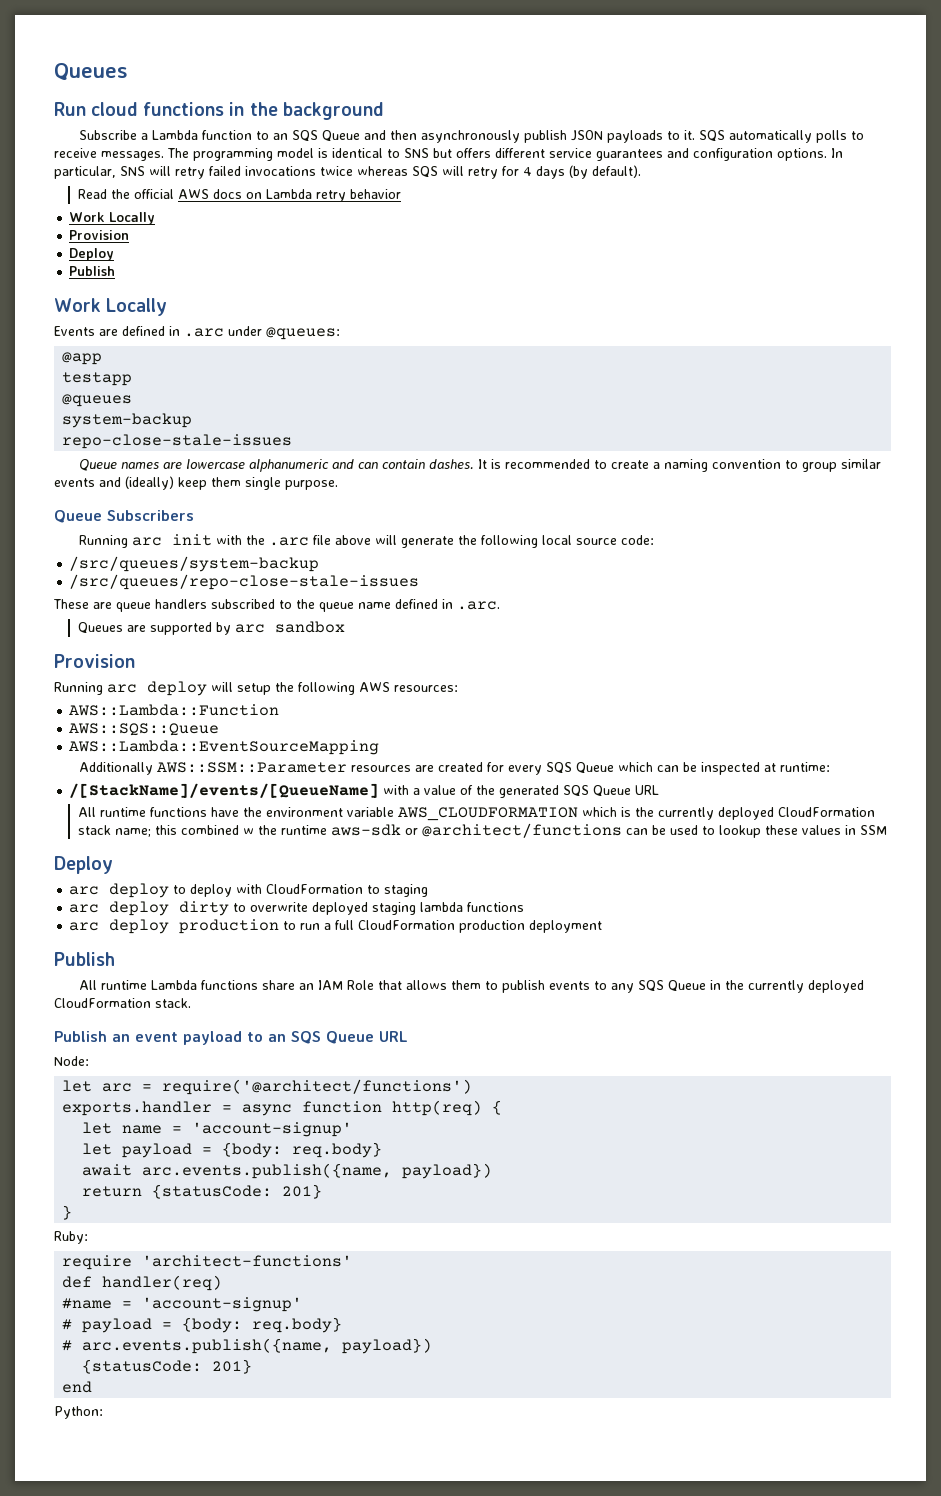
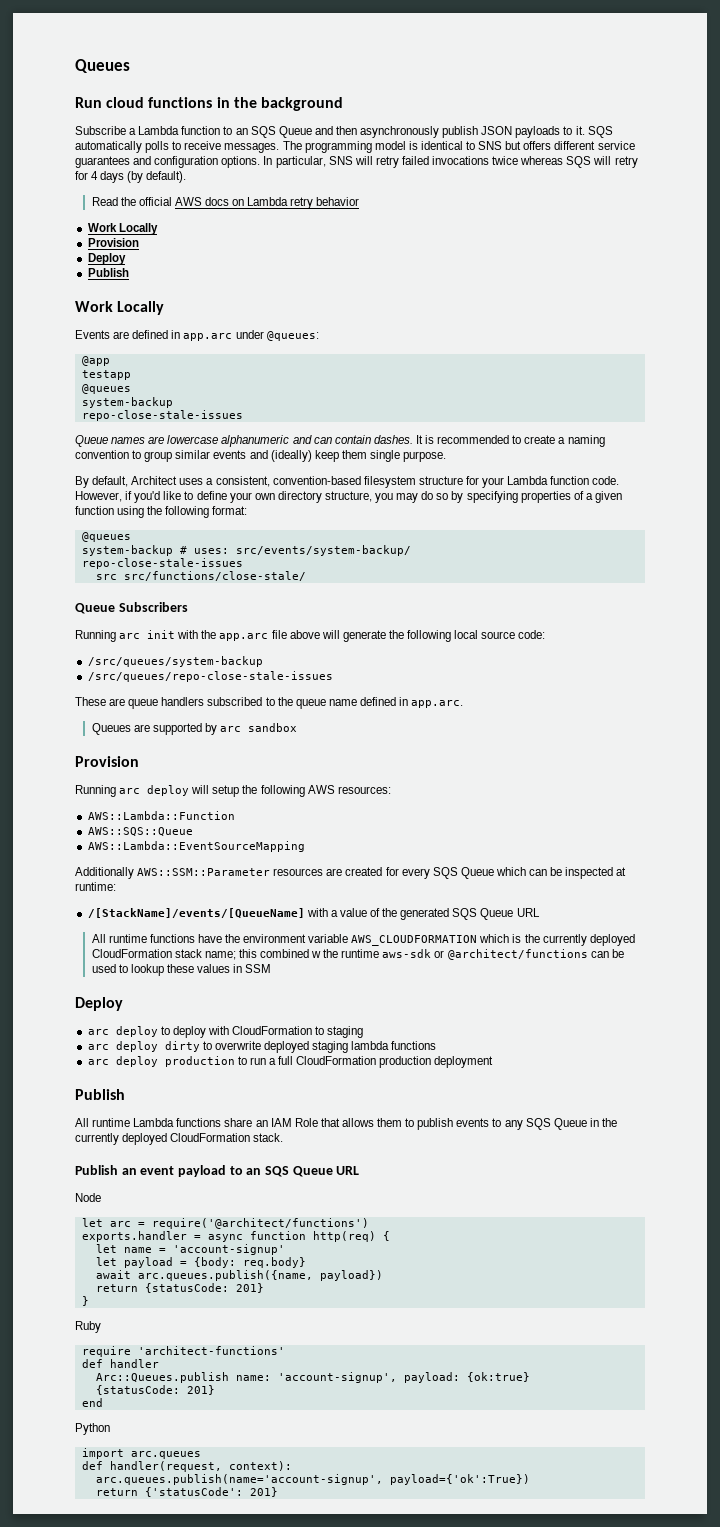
- Events are defined in .arc under @queues:
+ Events are defined in app.arc under @queues:
+ By default, Architect uses a consistent, convention-based filesystem structure for your Lambda function code. However, if you'd like to define your own directory structure, you may do so by specifying properties of a given function using the following format:
+ @queues
+ system-backup # uses: src/events/system-backup/
+ repo-close-stale-issues
+ src src/functions/close-stale/
- Running arc init with the .arc file above will generate the following local source code:
+ Running arc init with the app.arc file above will generate the following local source code:
- These are queue handlers subscribed to the queue name defined in .arc.
+ These are queue handlers subscribed to the queue name defined in app.arc.
- Node:
+ Node
- await arc.events.publish({name, payload})
+ await arc.queues.publish({name, payload})
- Ruby:
+ Ruby
- def handler(req)
- #name = 'account-signup'
- # payload = {body: req.body}
- # arc.events.publish({name, payload})
+ def handler
+ Arc::Queues.publish name: 'account-signup', payload: {ok:true}
  {statusCode: 201}
  end
- Python:
+ Python
+ import arc.queues
+ def handler(request, context):
+ arc.queues.publish(name='account-signup', payload={'ok':True})
+ return {'statusCode': 201}

